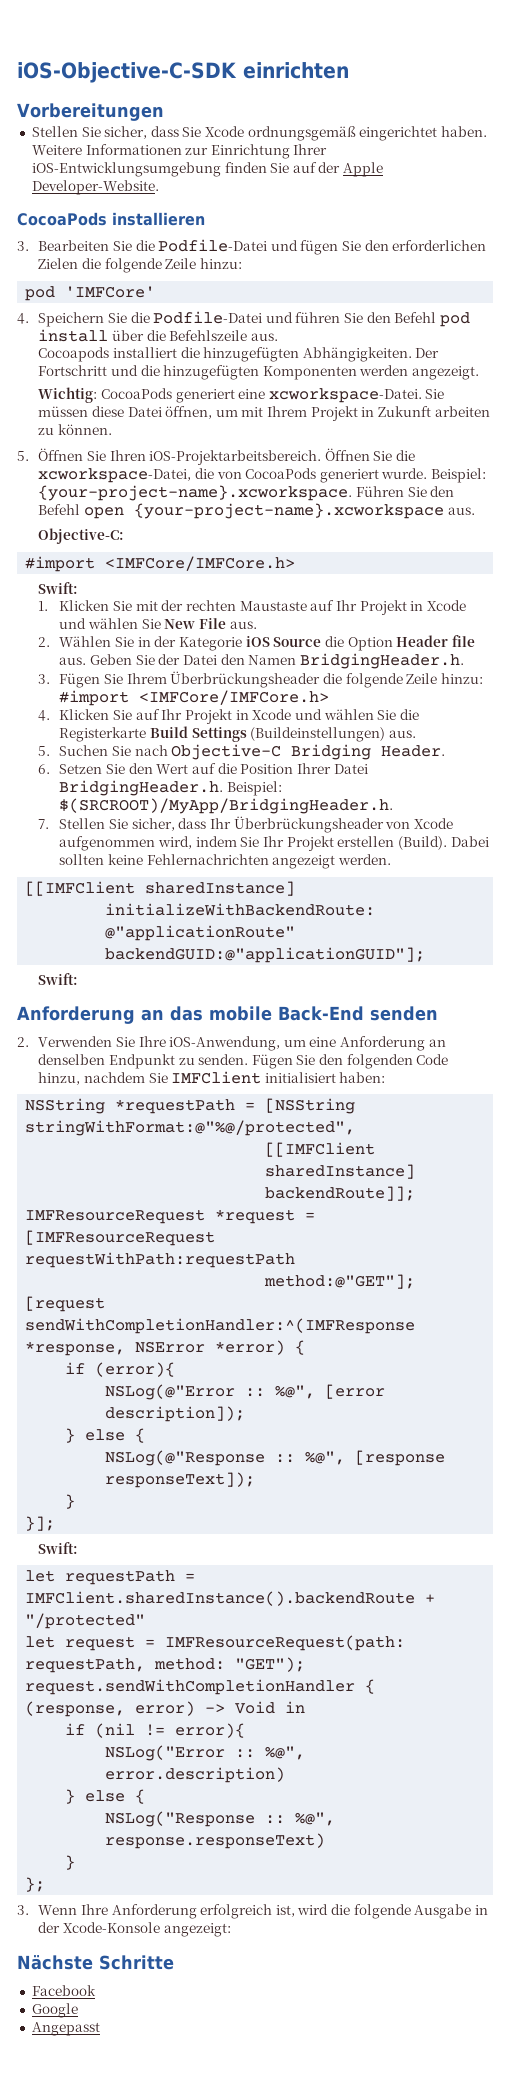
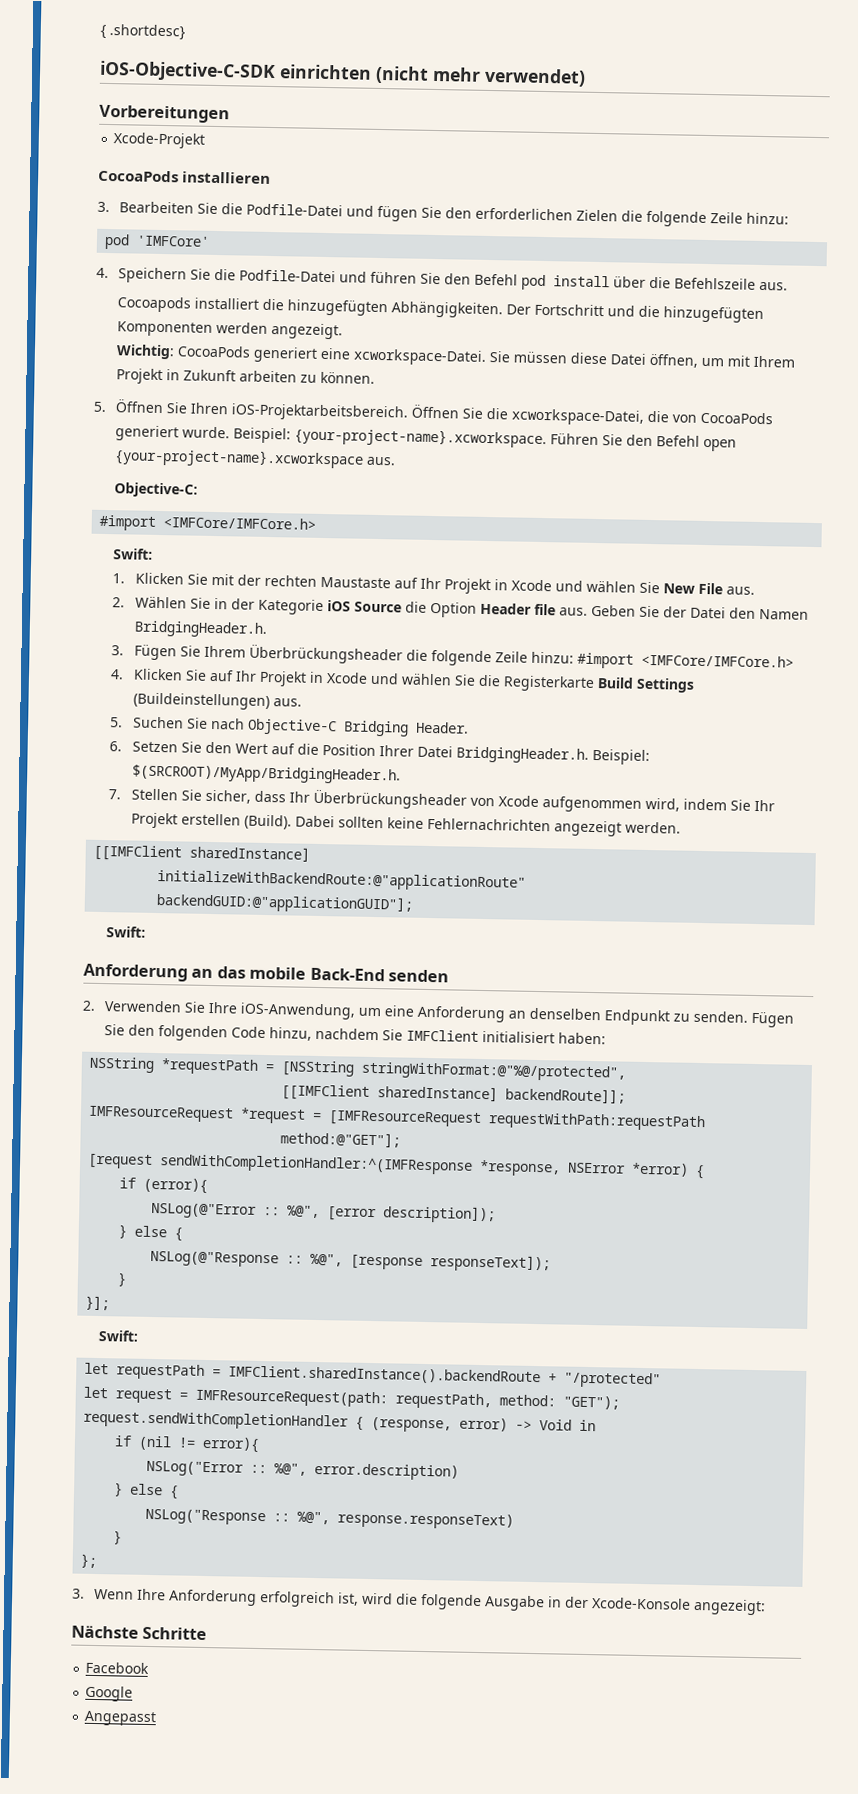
+ { .shortdesc}
- iOS-Objective-C-SDK einrichten
+ iOS-Objective-C-SDK einrichten (nicht mehr verwendet)
  Vorbereitungen
- Stellen Sie sicher, dass Sie Xcode ordnungsgemäß eingerichtet haben. Weitere Informationen zur Einrichtung Ihrer iOS-Entwicklungsumgebung finden Sie auf der Apple Developer-Website.
+ Xcode-Projekt

